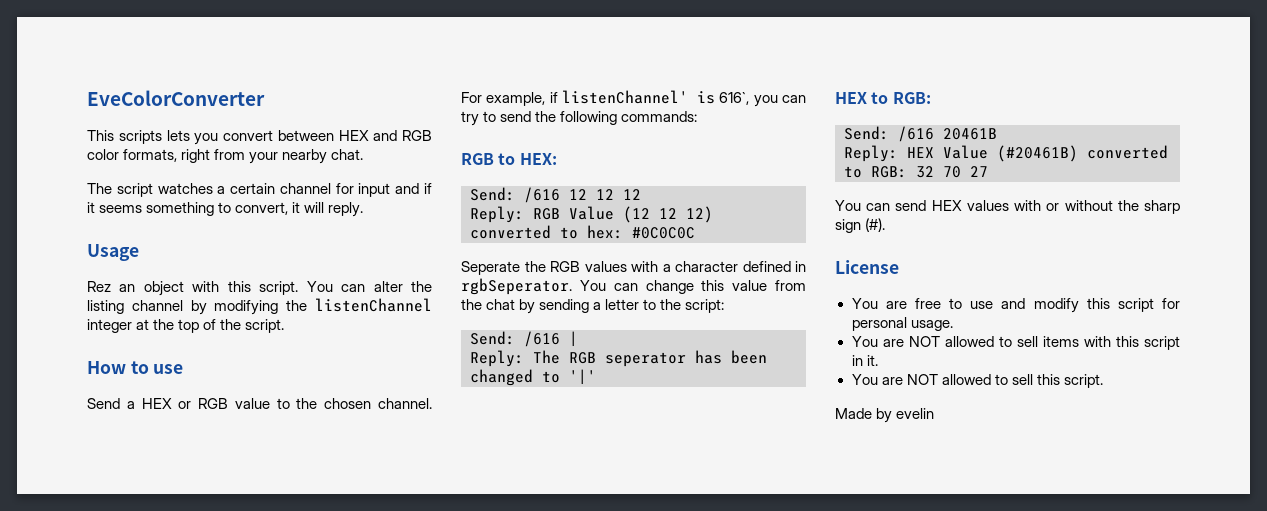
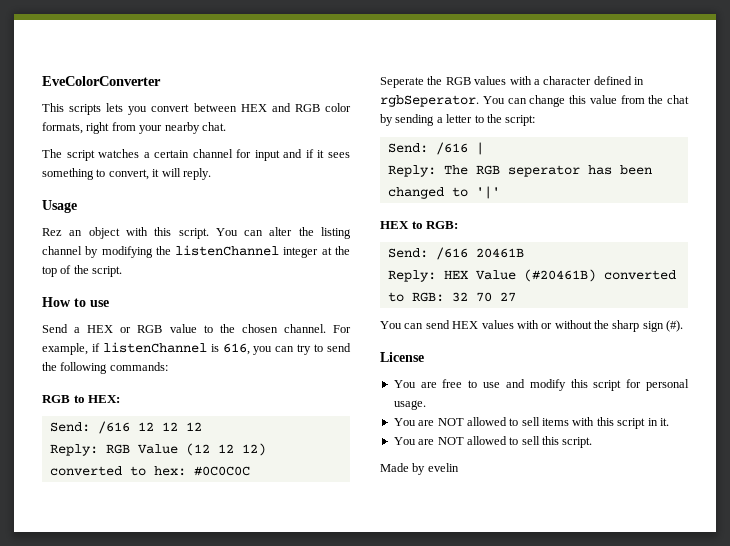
- The script watches a certain channel for input and if it seems something to convert, it will reply.
+ The script watches a certain channel for input and if it sees something to convert, it will reply.
- For example, if listenChannel' is 616`, you can try to send the following commands:
+ For example, if listenChannel is 616, you can try to send the following commands:

